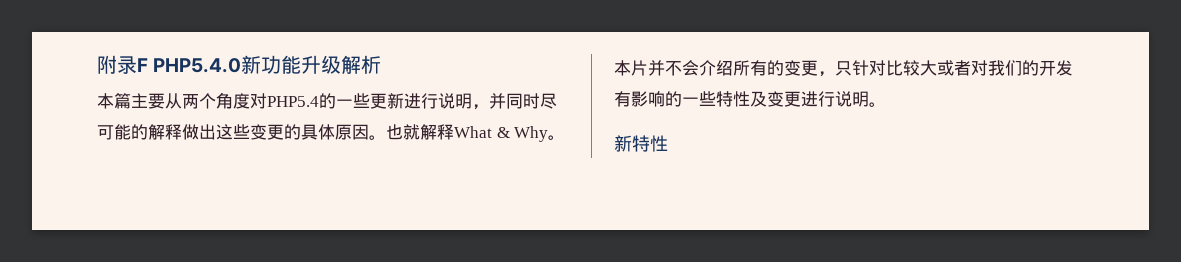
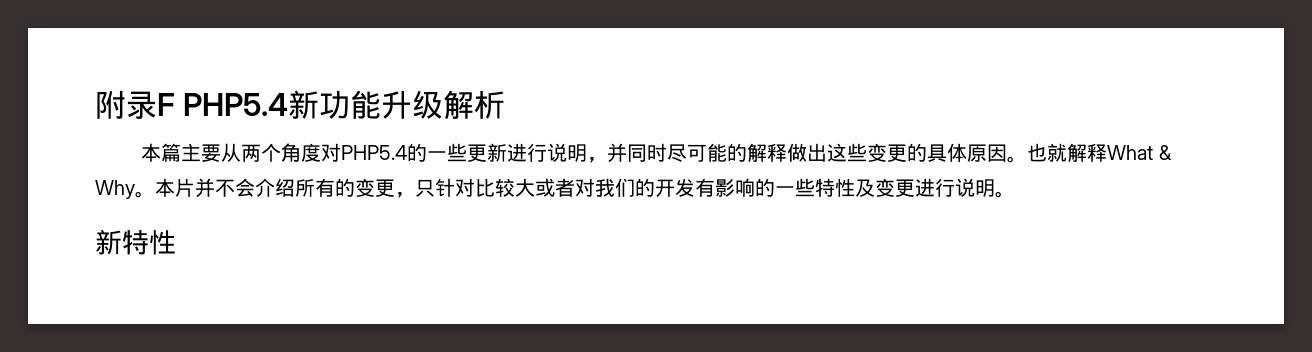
- 附录F PHP5.4.0新功能升级解析
+ 附录F PHP5.4新功能升级解析

